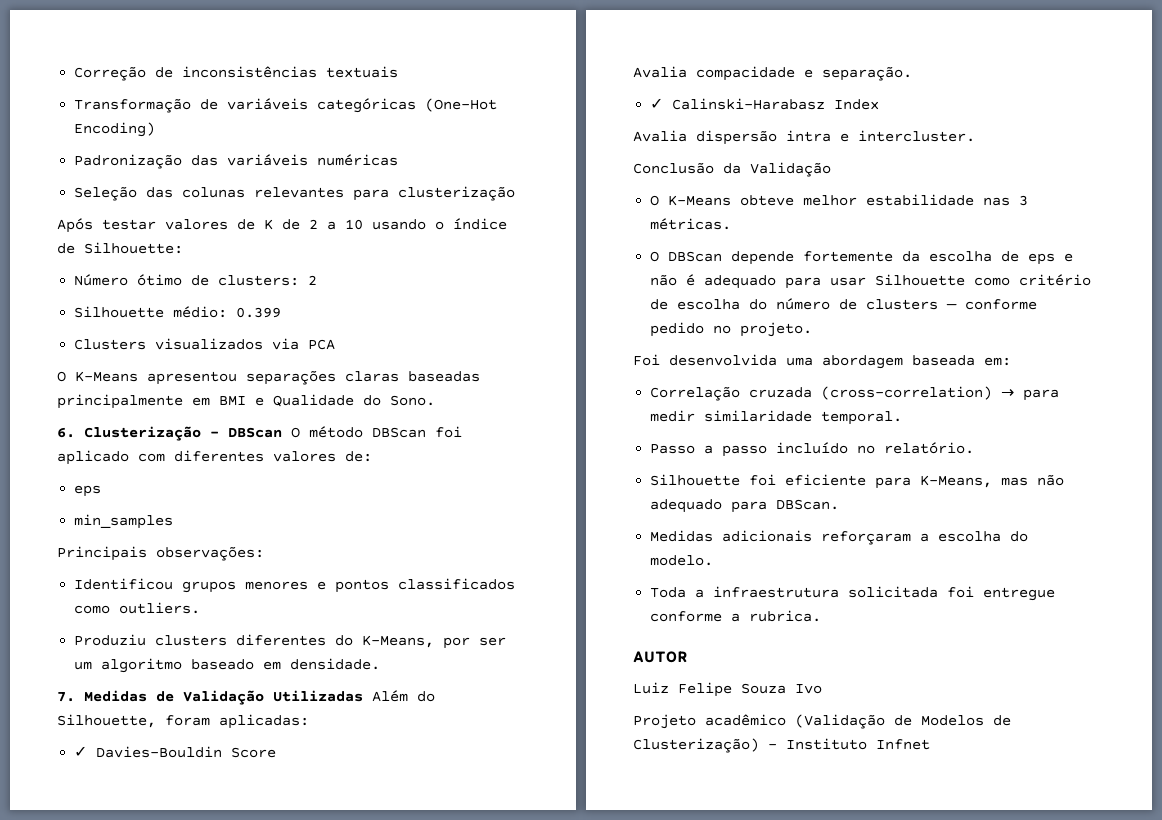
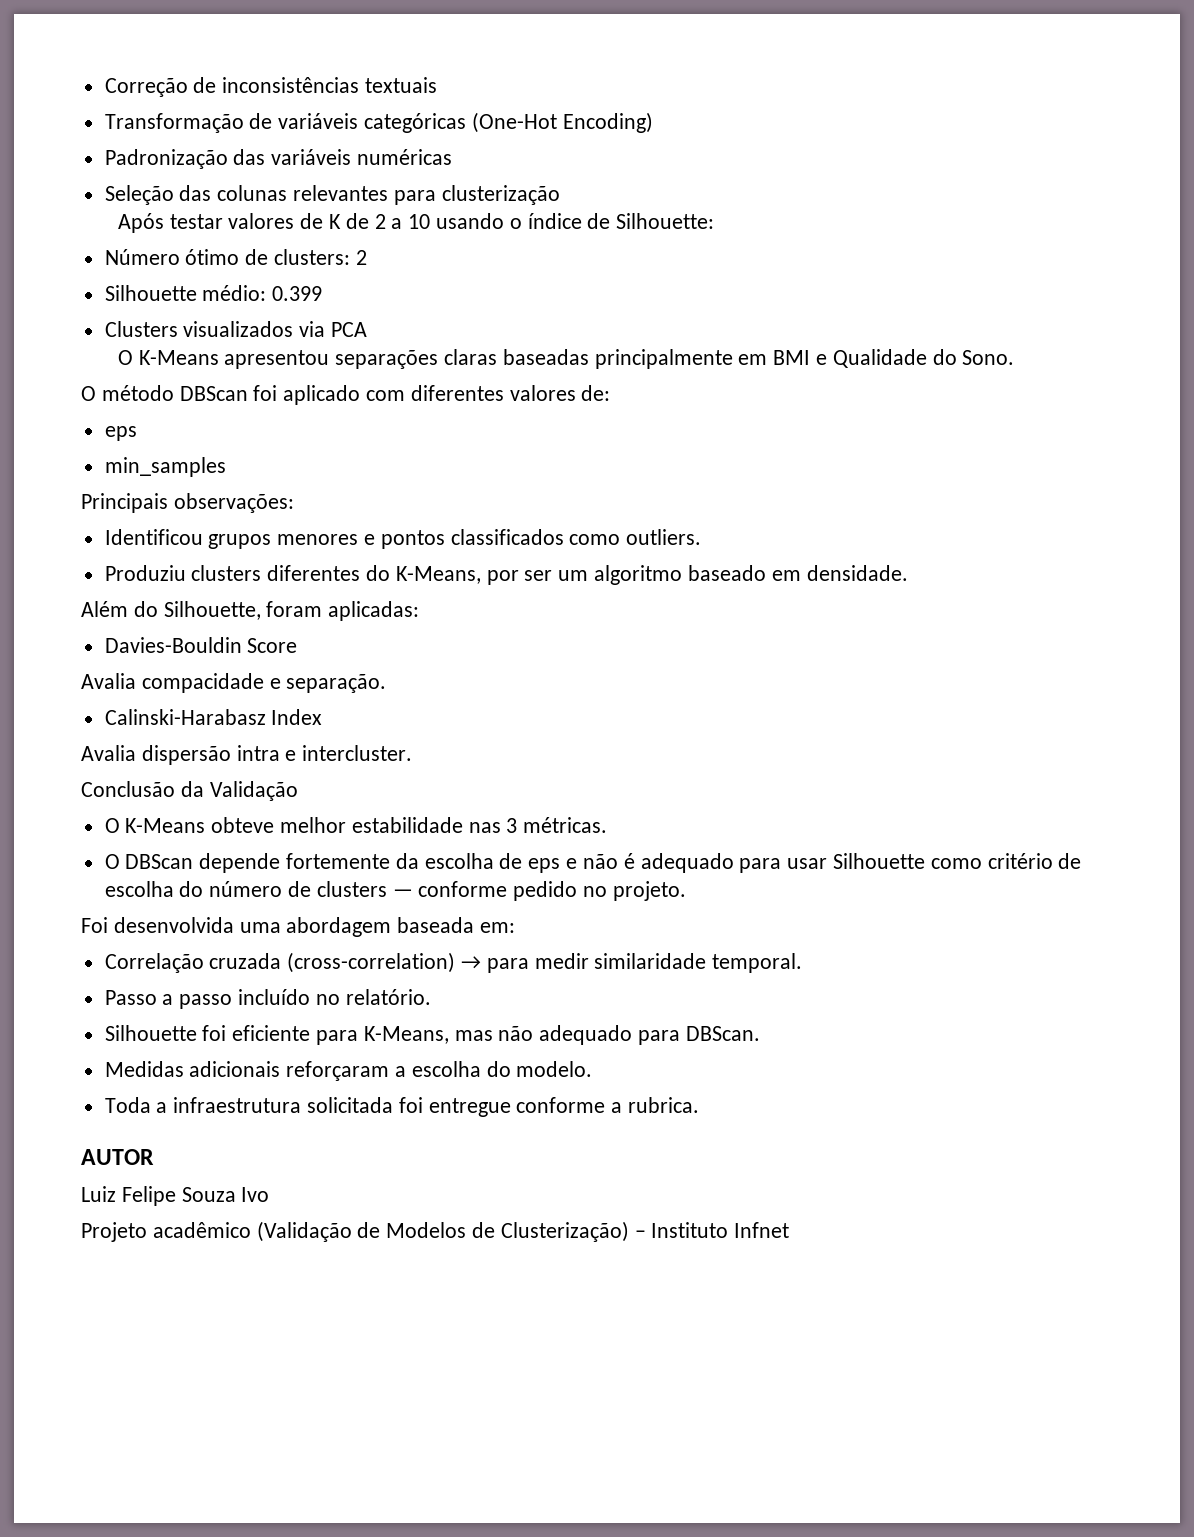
- 6. Clusterização – DBScan O método DBScan foi aplicado com diferentes valores de:
+ O método DBScan foi aplicado com diferentes valores de:
- 7. Medidas de Validação Utilizadas Além do Silhouette, foram aplicadas:
+ Além do Silhouette, foram aplicadas:
- ✓ Davies-Bouldin Score
+ Davies-Bouldin Score
- ✓ Calinski-Harabasz Index
+ Calinski-Harabasz Index

